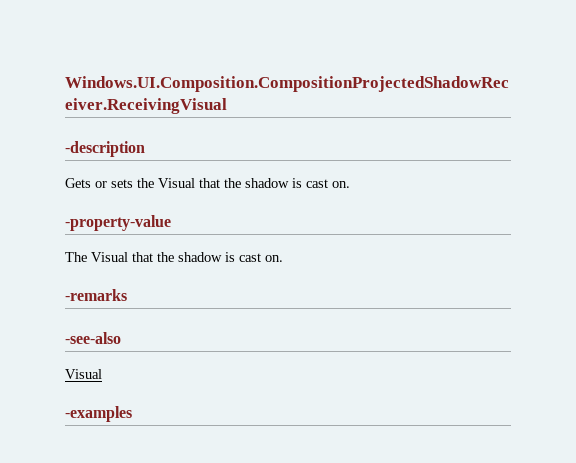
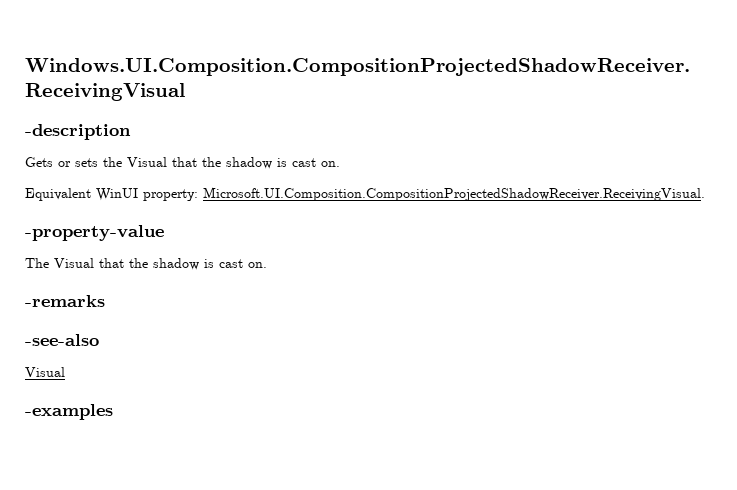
+ Equivalent WinUI property: Microsoft.UI.Composition.CompositionProjectedShadowReceiver.ReceivingVisual.

